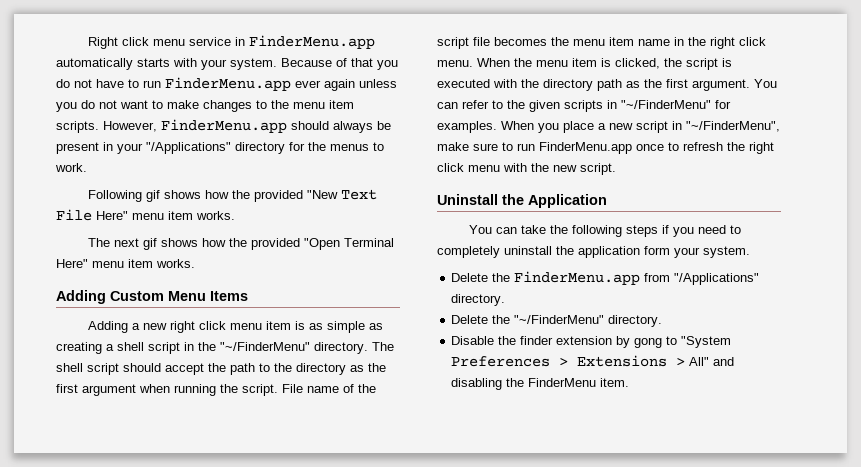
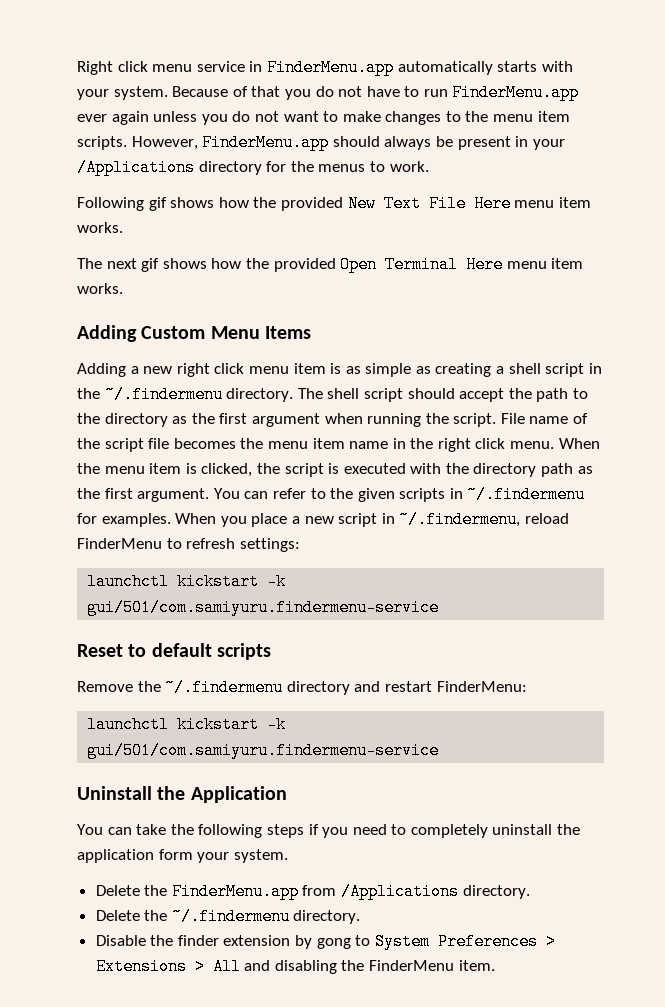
- However, FinderMenu.app should always be present in your "/Applications" directory for the menus to work.
+ However, FinderMenu.app should always be present in your /Applications directory for the menus to work.
- Following gif shows how the provided "New Text File Here" menu item works.
+ Following gif shows how the provided New Text File Here menu item works.
- The next gif shows how the provided "Open Terminal Here" menu item works.
+ The next gif shows how the provided Open Terminal Here menu item works.
- Adding a new right click menu item is as simple as creating a shell script in the "~/FinderMenu" directory.
+ Adding a new right click menu item is as simple as creating a shell script in the ~/.findermenu directory.
- You can refer to the given scripts in "~/FinderMenu" for examples.
+ You can refer to the given scripts in ~/.findermenu for examples.
- When you place a new script in "~/FinderMenu", make sure to run FinderMenu.app once to refresh the right click menu with the new script.
+ When you place a new script in ~/.findermenu, reload FinderMenu to refresh settings:
+ launchctl kickstart -k gui/501/com.samiyuru.findermenu-service
+ Reset to default scripts
+ Remove the ~/.findermenu directory and restart FinderMenu:
+ launchctl kickstart -k gui/501/com.samiyuru.findermenu-service
- Delete the FinderMenu.app from "/Applications" directory.
+ Delete the FinderMenu.app from /Applications directory.
- Delete the "~/FinderMenu" directory.
+ Delete the ~/.findermenu directory.
- Disable the finder extension by gong to "System Preferences > Extensions > All" and disabling the FinderMenu item.
+ Disable the finder extension by gong to System Preferences > Extensions > All and disabling the FinderMenu item.

